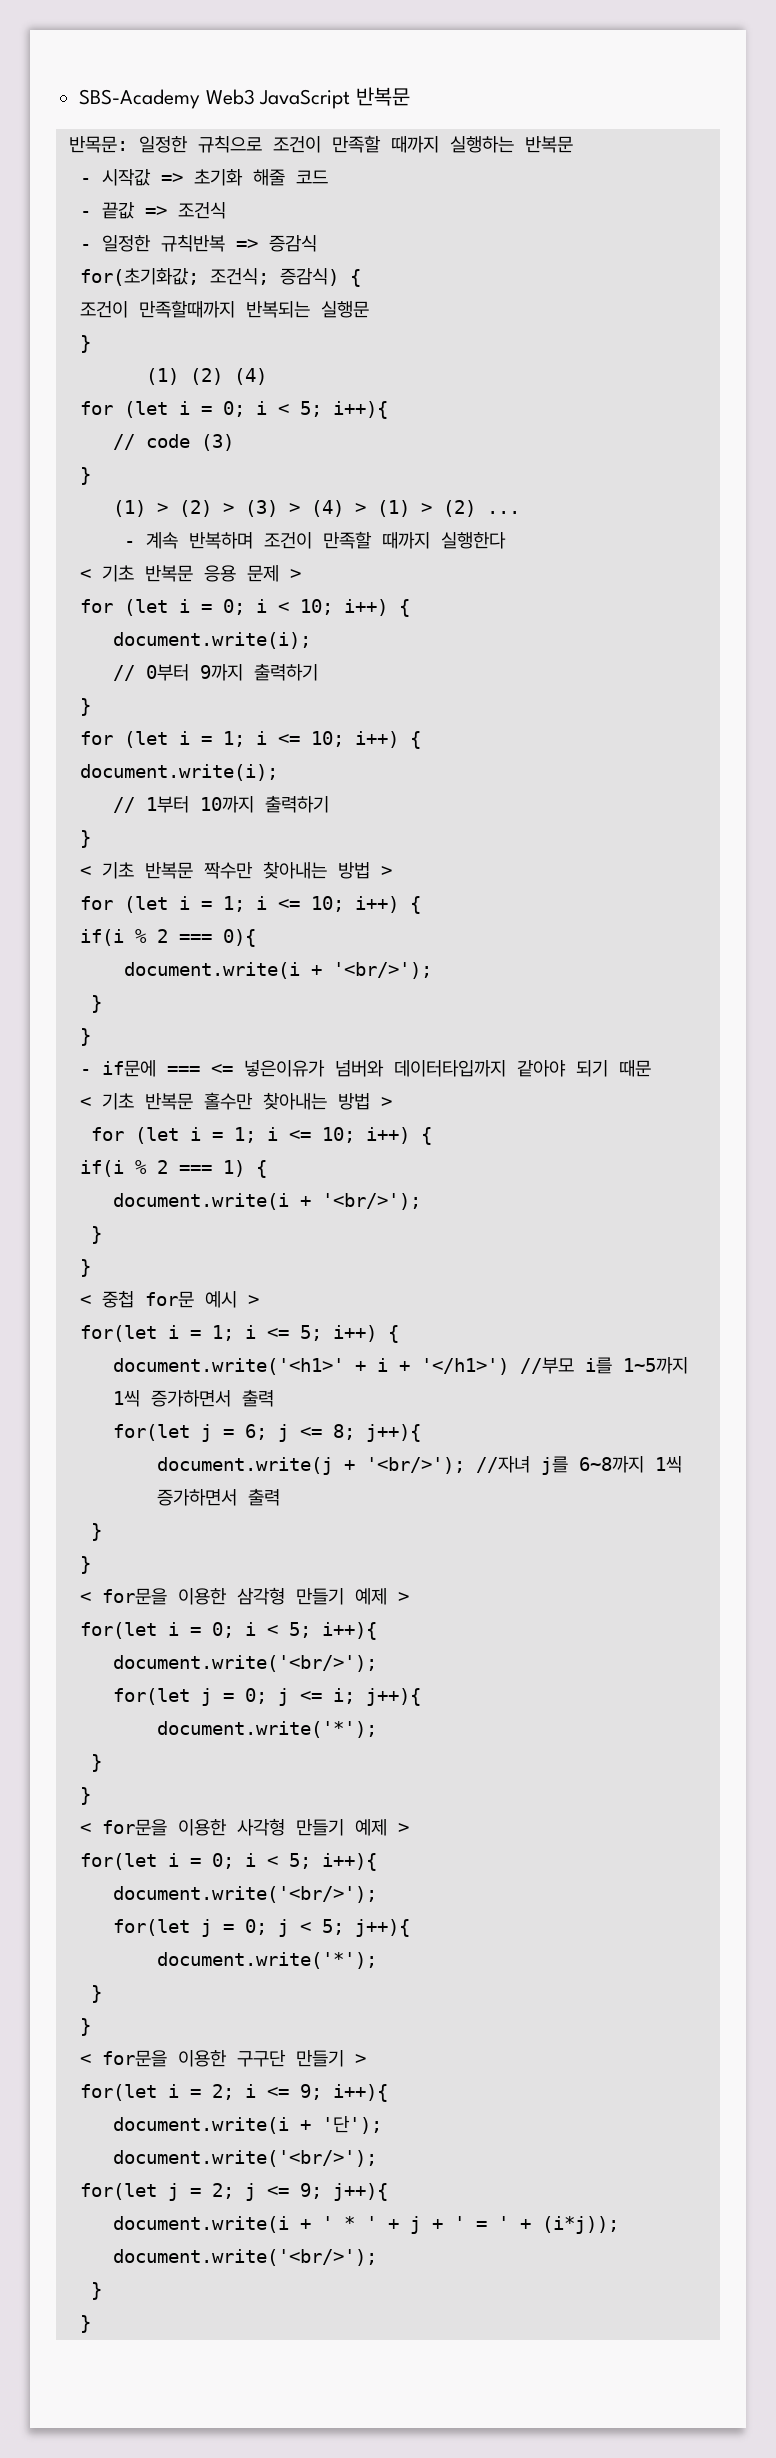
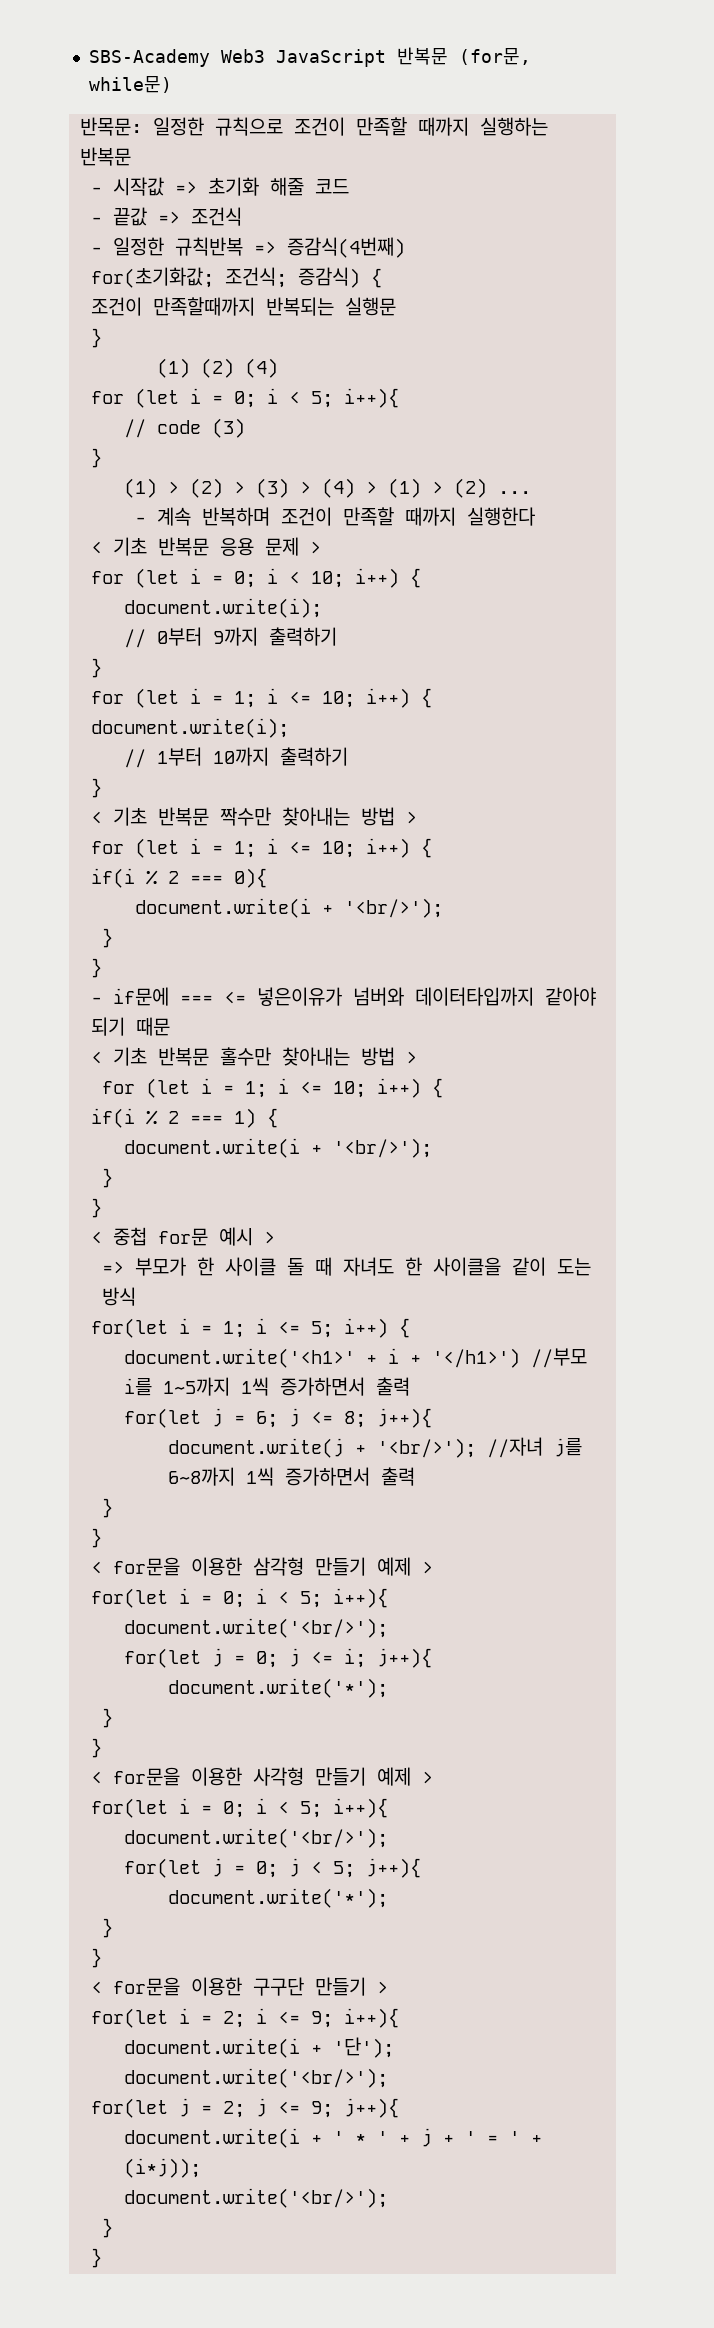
- SBS-Academy Web3 JavaScript 반복문
+ SBS-Academy Web3 JavaScript 반복문 (for문, while문)
- - 일정한 규칙반복 => 증감식
+ - 일정한 규칙반복 => 증감식(4번째)
+ => 부모가 한 사이클 돌 때 자녀도 한 사이클을 같이 도는 방식

